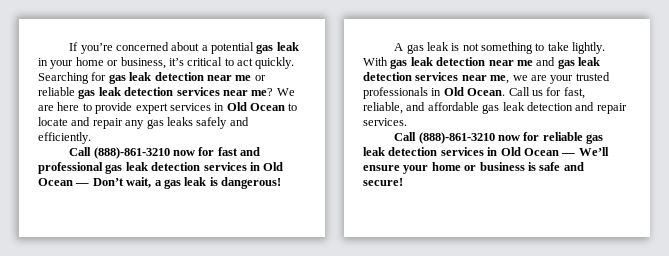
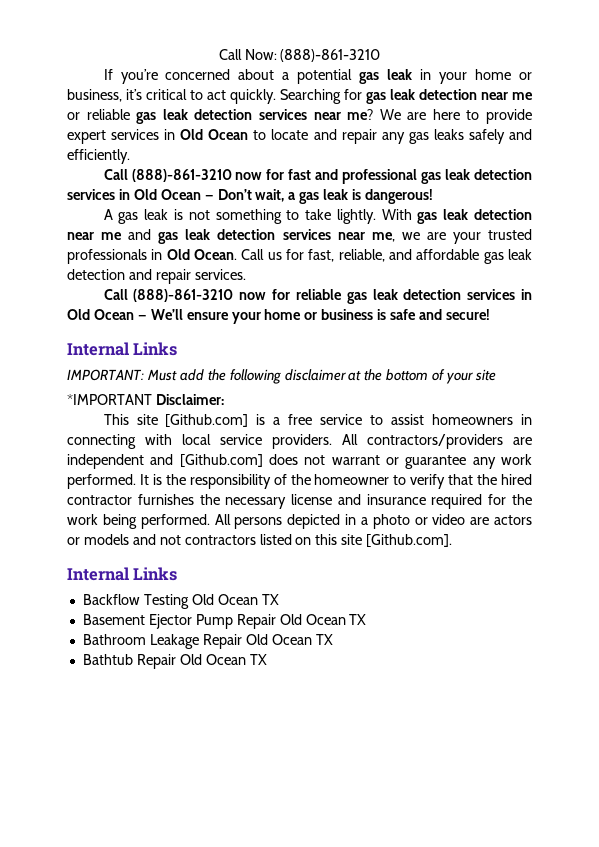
+ Call Now: (888)-861-3210
  Call (888)-861-3210 now for reliable gas leak detection services in Old Ocean — We’ll ensure your home or business is safe and secure!
+ Internal Links
+ IMPORTANT: Must add the following disclaimer at the bottom of your site
+ *IMPORTANT Disclaimer:
+ This site [Github.com] is a free service to assist homeowners in connecting with local service providers. All contractors/providers are independent and [Github.com] does not warrant or guarantee any work performed. It is the responsibility of the homeowner to verify that the hired contractor furnishes the necessary license and insurance required for the work being performed. All persons depicted in a photo or video are actors or models and not contractors listed on this site [Github.com].
+ Internal Links
+ Backflow Testing Old Ocean TX
+ Basement Ejector Pump Repair Old Ocean TX
+ Bathroom Leakage Repair Old Ocean TX
+ Bathtub Repair Old Ocean TX

